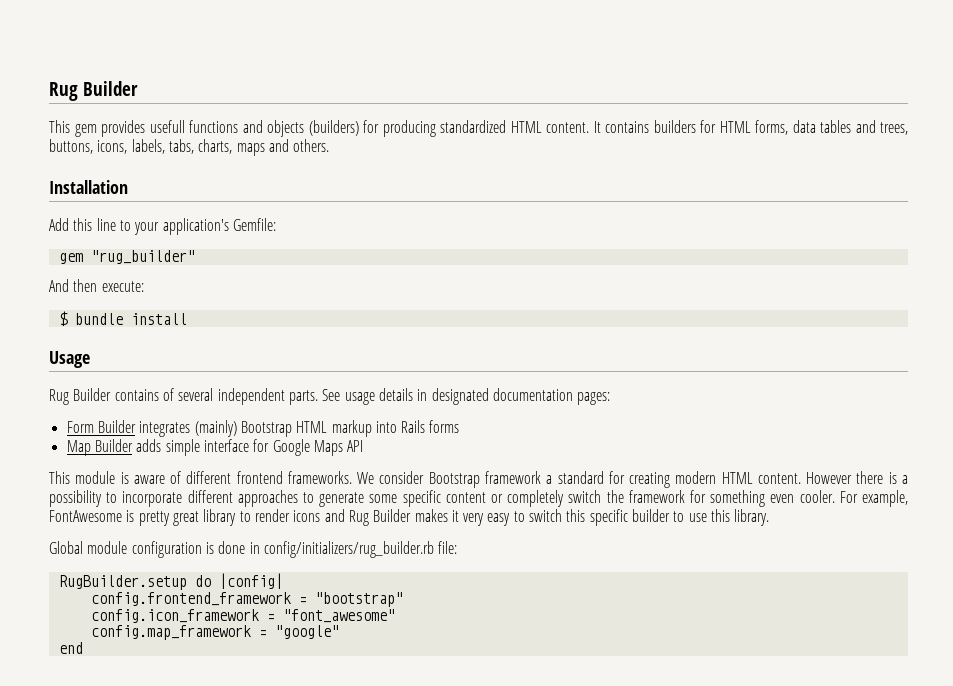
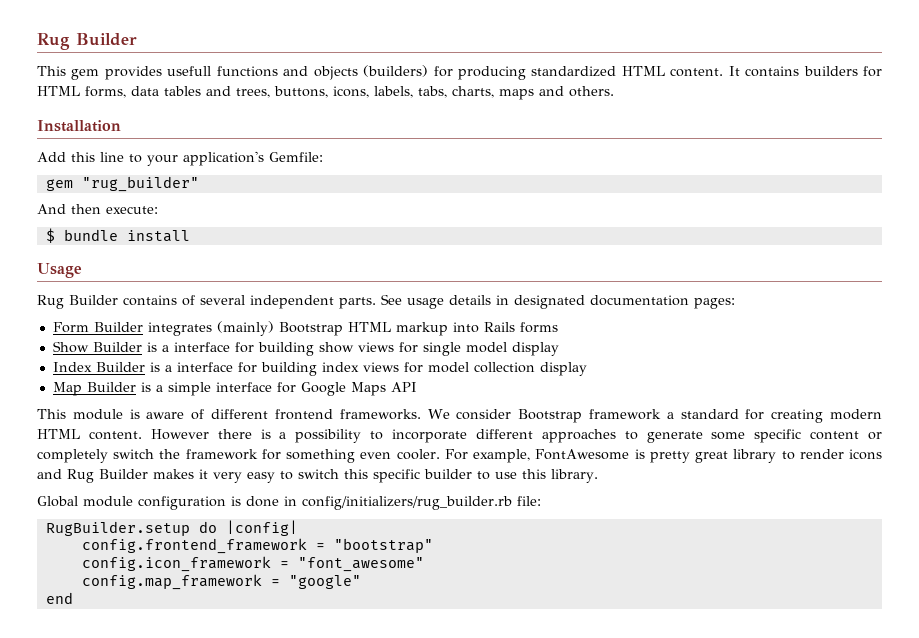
+ Show Builder is a interface for building show views for single model display
+ Index Builder is a interface for building index views for model collection display
- Map Builder adds simple interface for Google Maps API
+ Map Builder is a simple interface for Google Maps API

